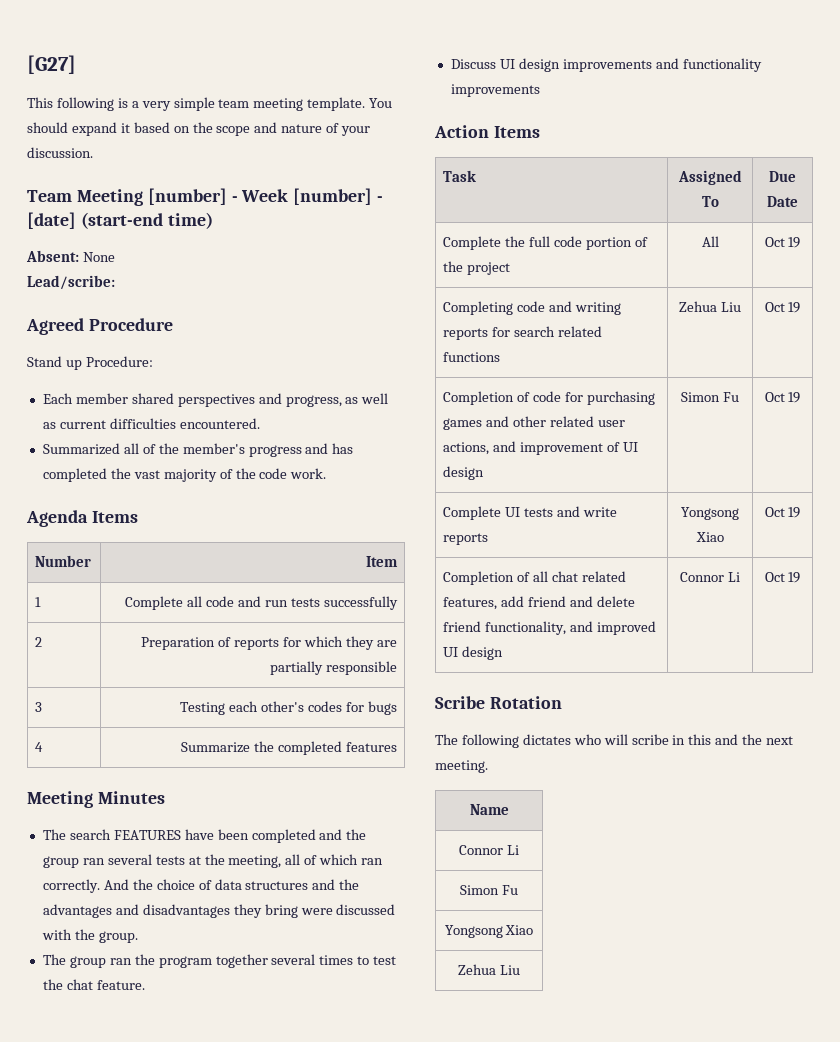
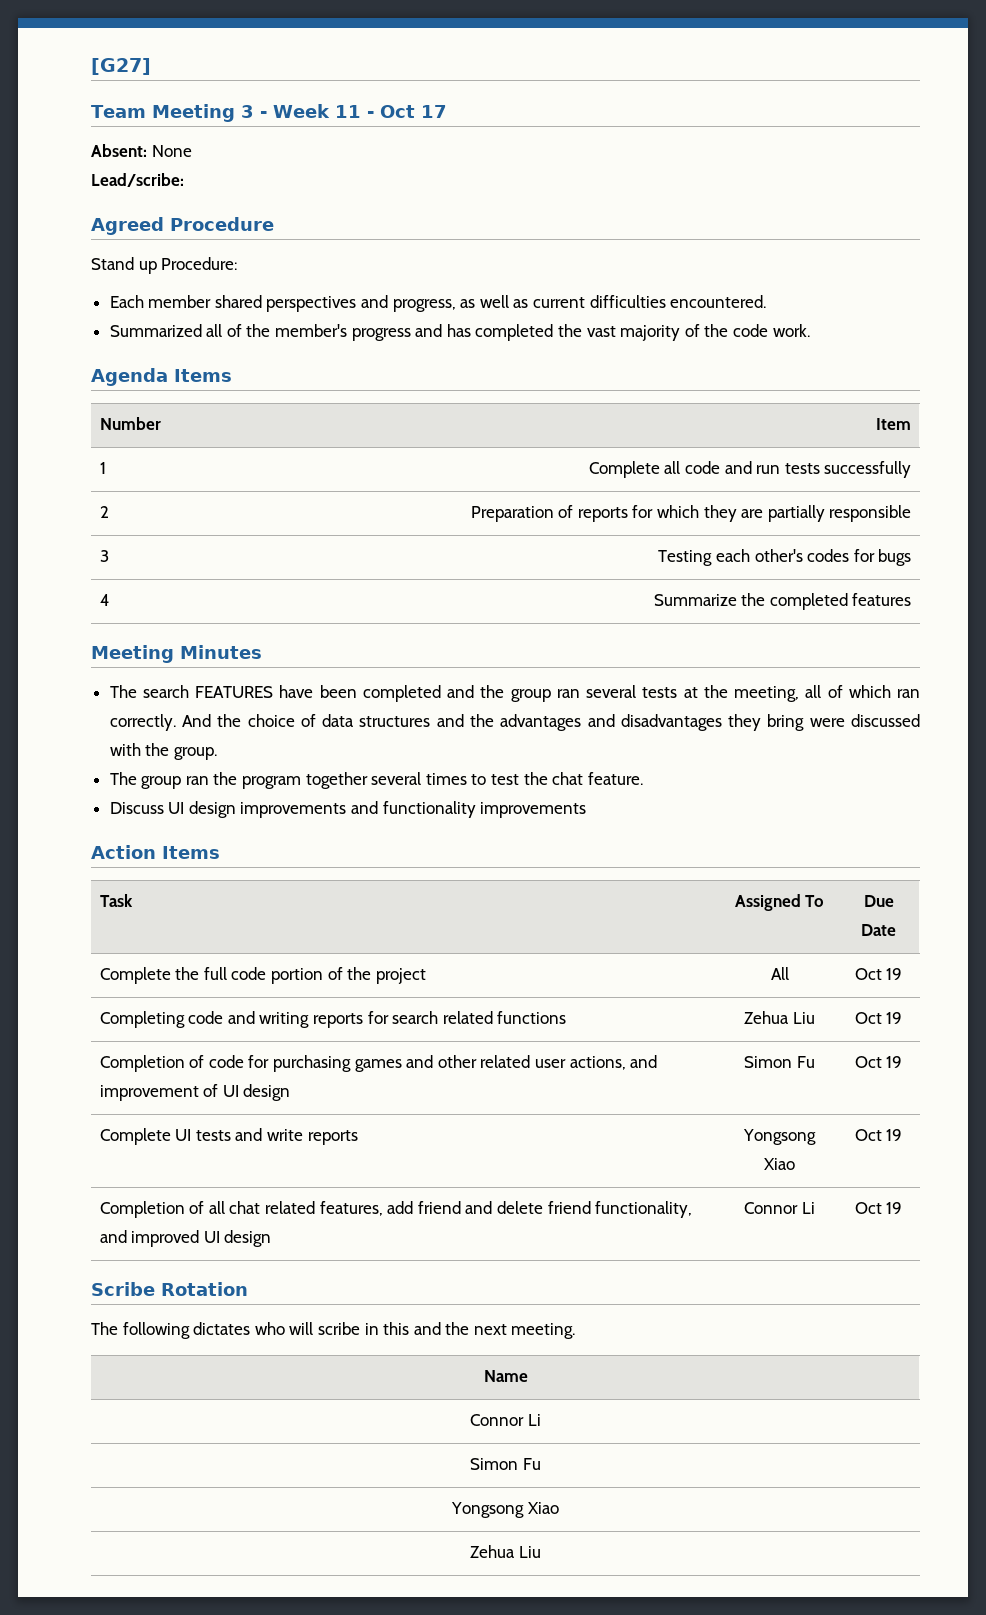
- This following is a very simple team meeting template. You should expand it based on the scope and nature of your discussion.
- Team Meeting [number] - Week [number] - [date] (start-end time)
+ Team Meeting 3 - Week 11 - Oct 17

